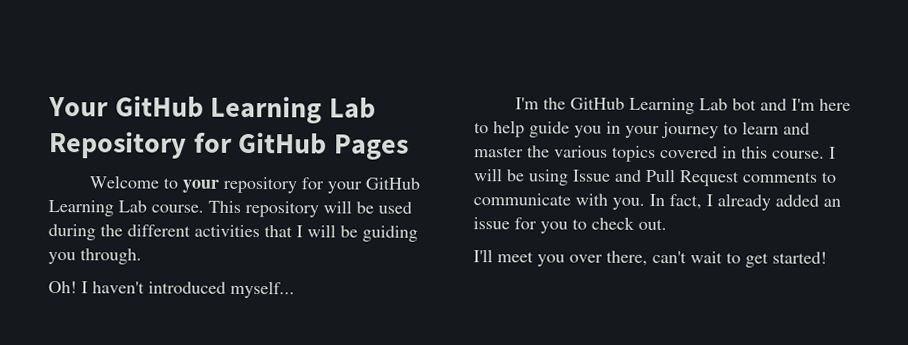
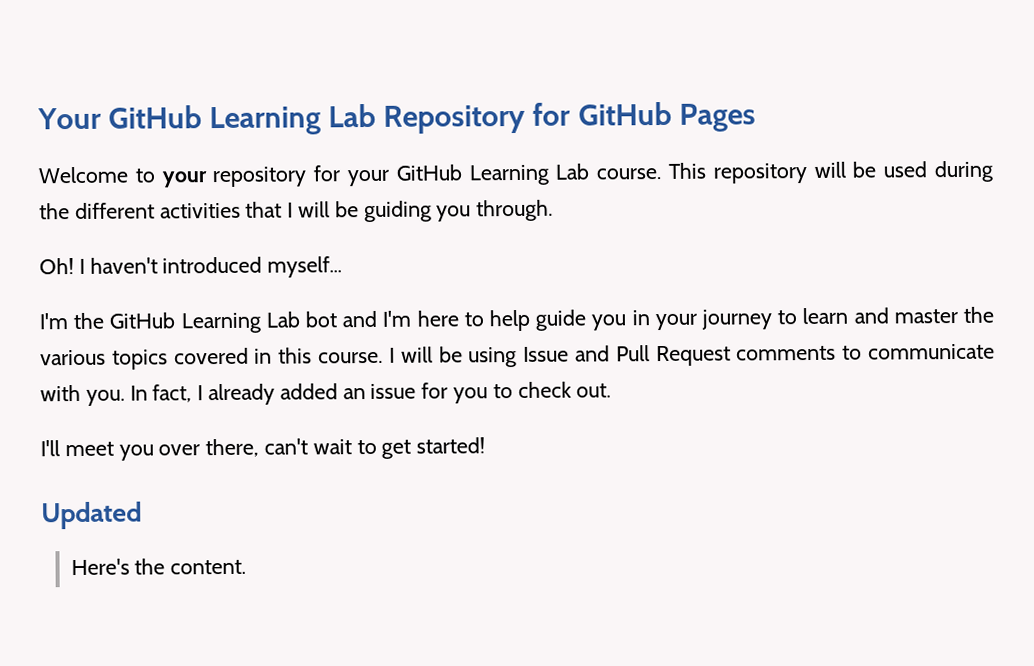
+ Updated
+ Here's the content.

